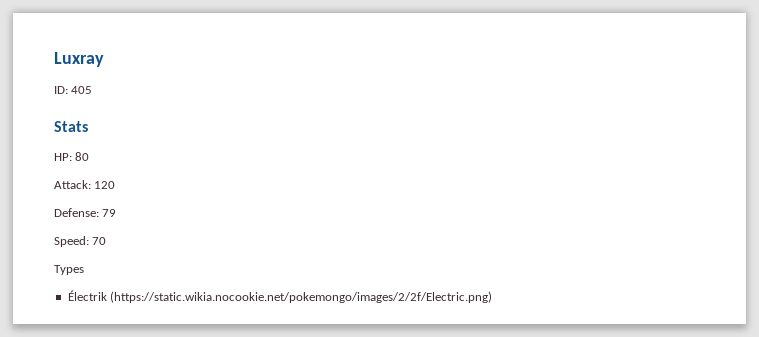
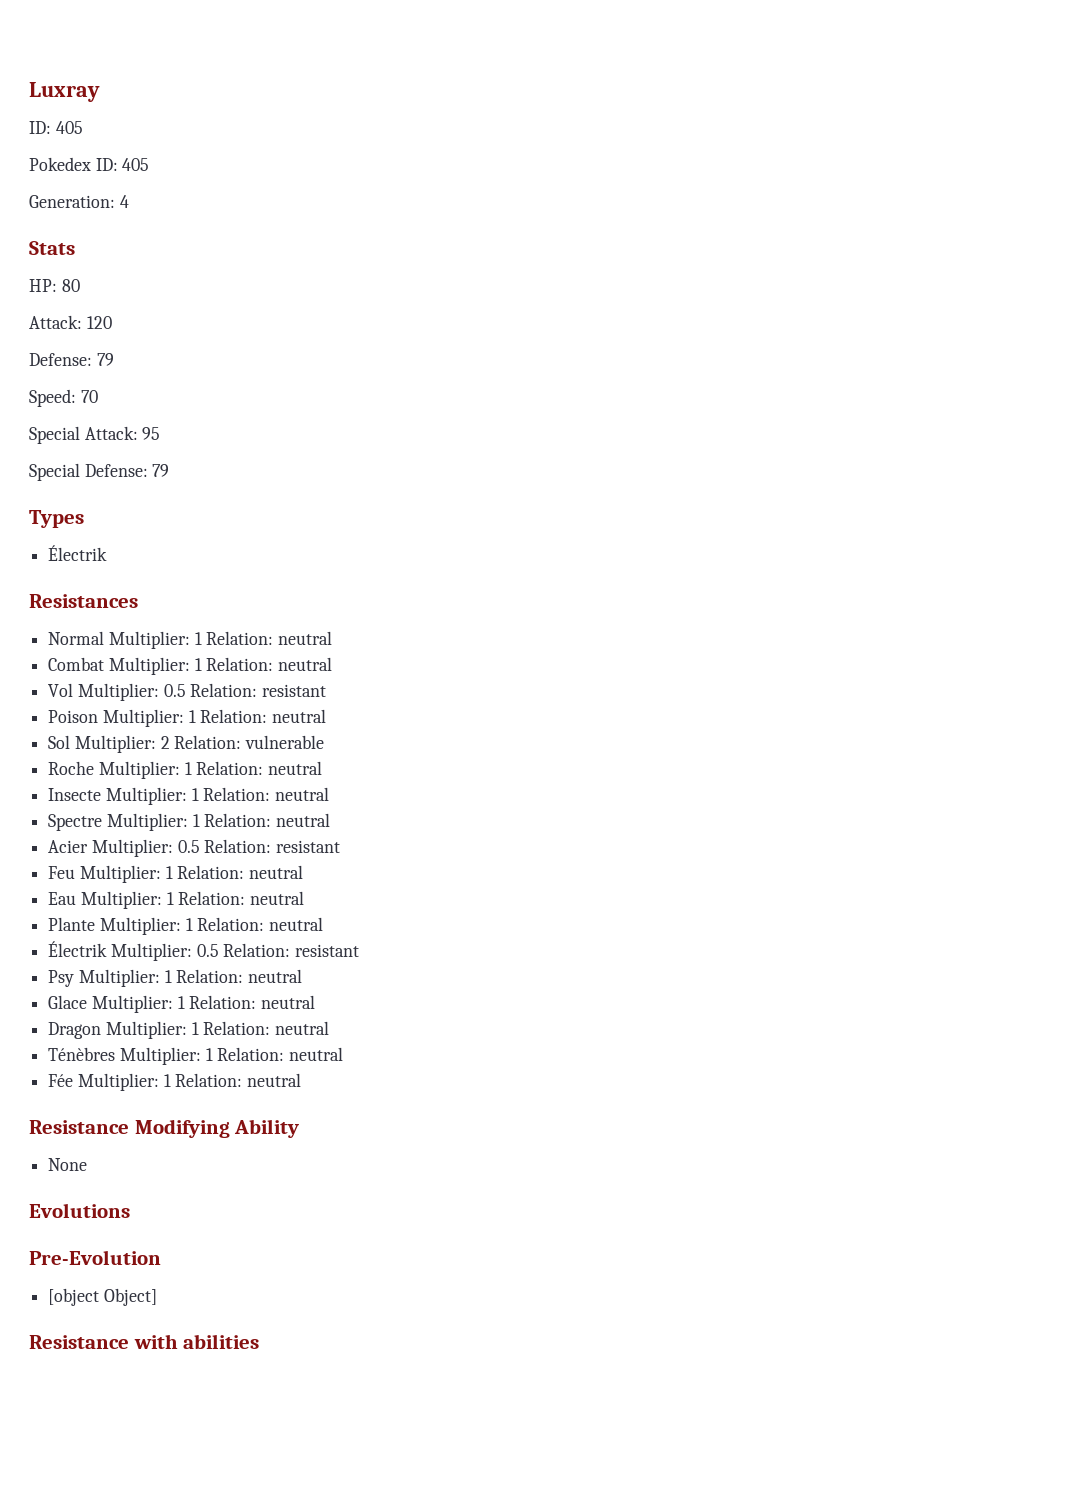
+ Pokedex ID: 405
+ Generation: 4
+ Special Attack: 95
+ Special Defense: 79
  Types
- Électrik (https://static.wikia.nocookie.net/pokemongo/images/2/2f/Electric.png)
+ Électrik
+ Resistances
+ Normal Multiplier: 1 Relation: neutral
+ Combat Multiplier: 1 Relation: neutral
+ Vol Multiplier: 0.5 Relation: resistant
+ Poison Multiplier: 1 Relation: neutral
+ Sol Multiplier: 2 Relation: vulnerable
+ Roche Multiplier: 1 Relation: neutral
+ Insecte Multiplier: 1 Relation: neutral
+ Spectre Multiplier: 1 Relation: neutral
+ Acier Multiplier: 0.5 Relation: resistant
+ Feu Multiplier: 1 Relation: neutral
+ Eau Multiplier: 1 Relation: neutral
+ Plante Multiplier: 1 Relation: neutral
+ Électrik Multiplier: 0.5 Relation: resistant
+ Psy Multiplier: 1 Relation: neutral
+ Glace Multiplier: 1 Relation: neutral
+ Dragon Multiplier: 1 Relation: neutral
+ Ténèbres Multiplier: 1 Relation: neutral
+ Fée Multiplier: 1 Relation: neutral
+ Resistance Modifying Ability
+ None
+ Evolutions
+ Pre-Evolution
+ [object Object]
+ Resistance with abilities

